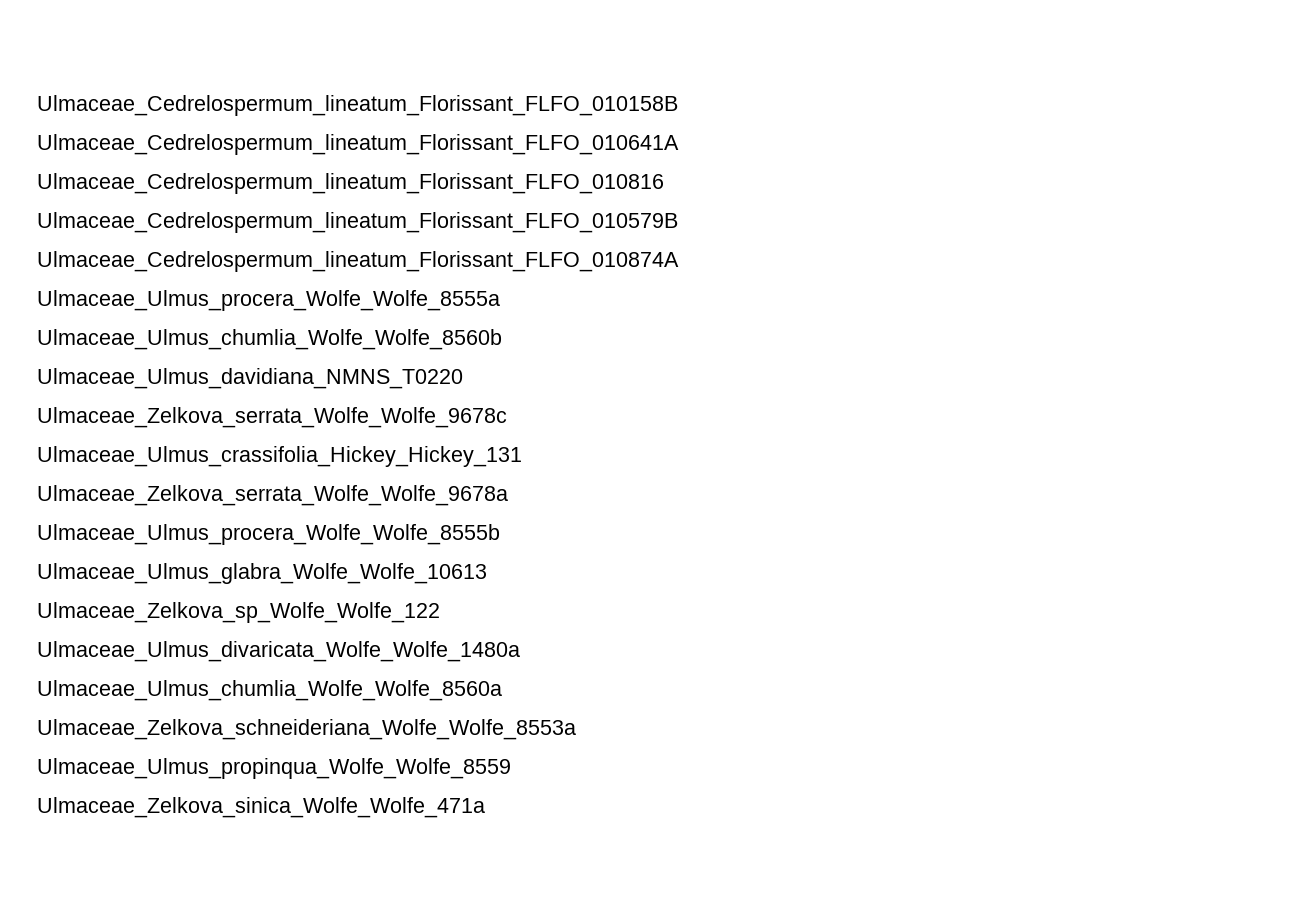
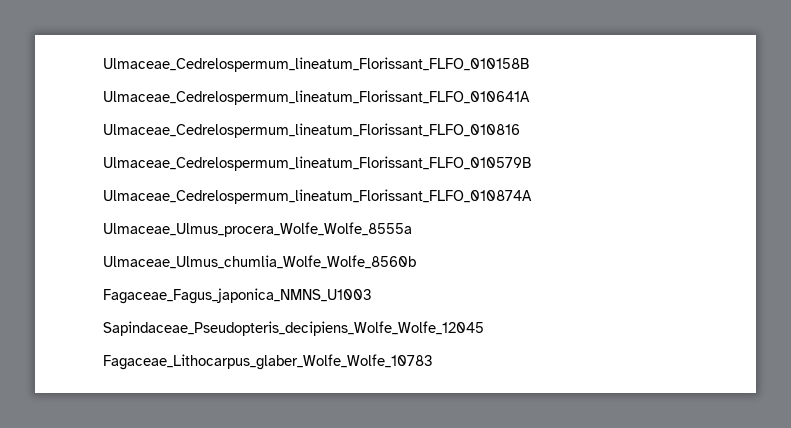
- Ulmaceae_Ulmus_davidiana_NMNS_T0220
- Ulmaceae_Zelkova_serrata_Wolfe_Wolfe_9678c
- Ulmaceae_Ulmus_crassifolia_Hickey_Hickey_131
- Ulmaceae_Zelkova_serrata_Wolfe_Wolfe_9678a
- Ulmaceae_Ulmus_procera_Wolfe_Wolfe_8555b
- Ulmaceae_Ulmus_glabra_Wolfe_Wolfe_10613
- Ulmaceae_Zelkova_sp_Wolfe_Wolfe_122
- Ulmaceae_Ulmus_divaricata_Wolfe_Wolfe_1480a
- Ulmaceae_Ulmus_chumlia_Wolfe_Wolfe_8560a
- Ulmaceae_Zelkova_schneideriana_Wolfe_Wolfe_8553a
- Ulmaceae_Ulmus_propinqua_Wolfe_Wolfe_8559
- Ulmaceae_Zelkova_sinica_Wolfe_Wolfe_471a
+ Fagaceae_Fagus_japonica_NMNS_U1003
+ Sapindaceae_Pseudopteris_decipiens_Wolfe_Wolfe_12045
+ Fagaceae_Lithocarpus_glaber_Wolfe_Wolfe_10783

